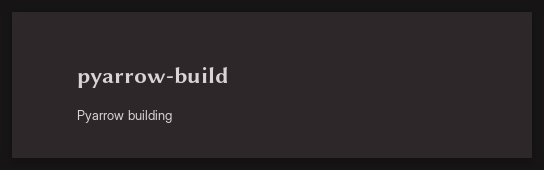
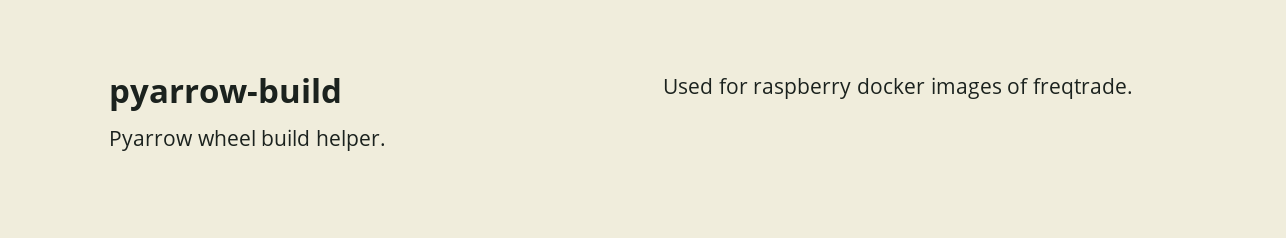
- Pyarrow building
+ Pyarrow wheel build helper.
+ Used for raspberry docker images of freqtrade.

